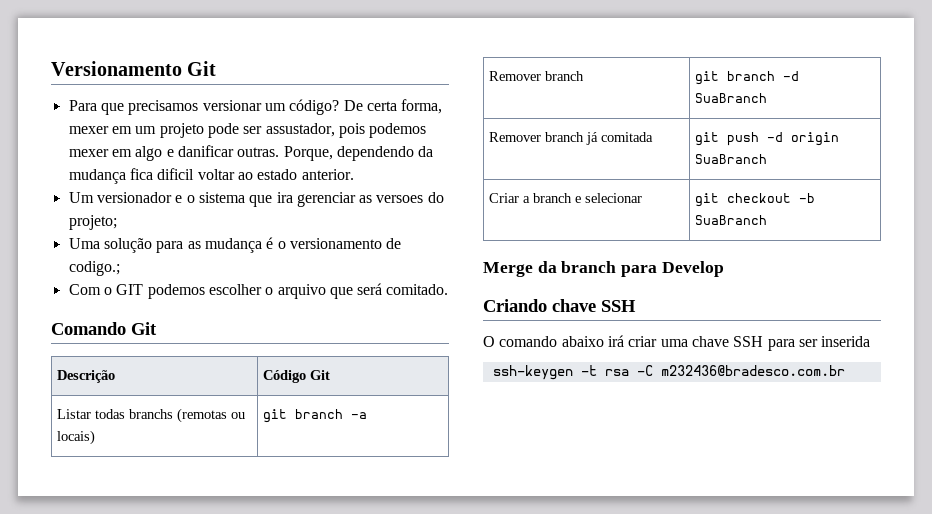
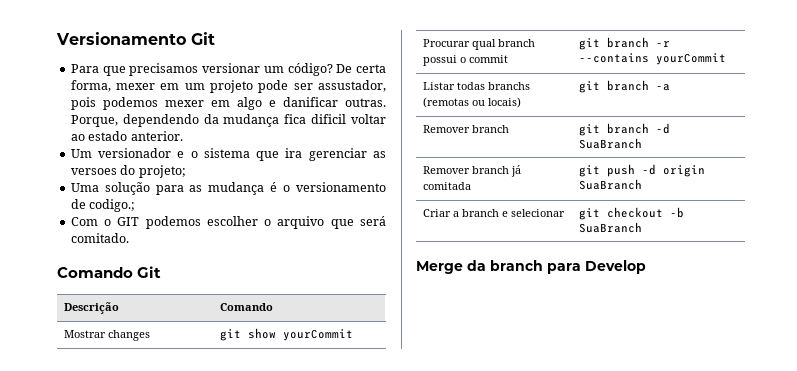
- Descrição | Código Git
+ Descrição | Comando
+ Mostrar changes | git show yourCommit
+ Procurar qual branch possui o commit | git branch -r --contains yourCommit
- Criando chave SSH
- O comando abaixo irá criar uma chave SSH para ser inserida
- ssh-keygen -t rsa -C m232436@bradesco.com.br

